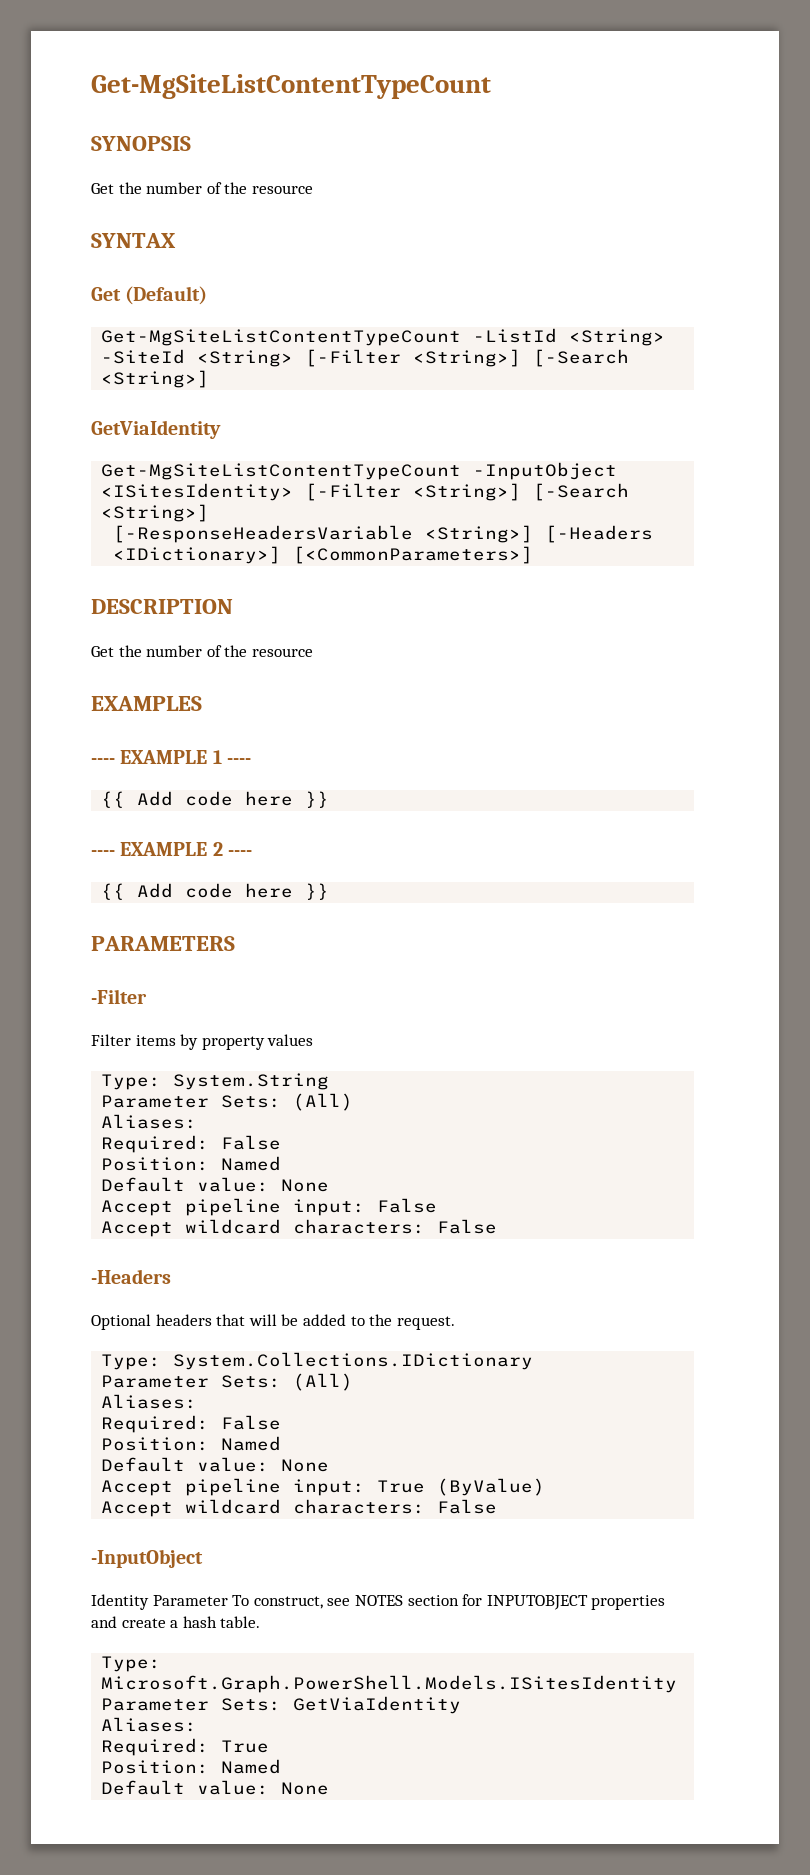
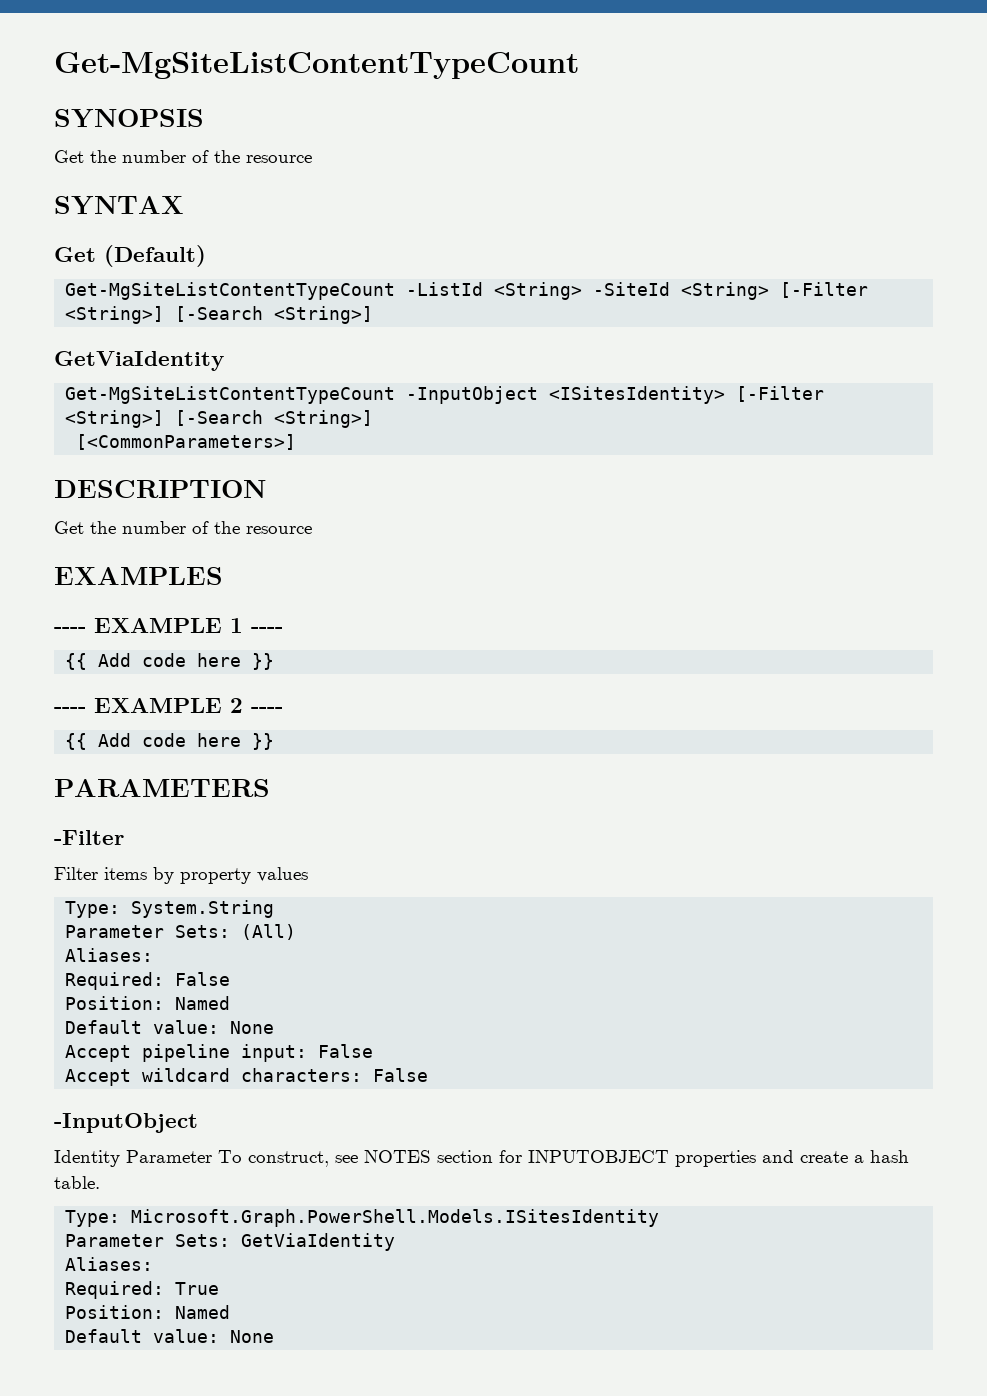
- [-ResponseHeadersVariable <String>] [-Headers <IDictionary>] [<CommonParameters>]
+ [<CommonParameters>]
- -Headers
- Optional headers that will be added to the request.
- Type: System.Collections.IDictionary
- Parameter Sets: (All)
- Aliases:
- Required: False
- Position: Named
- Default value: None
- Accept pipeline input: True (ByValue)
- Accept wildcard characters: False

